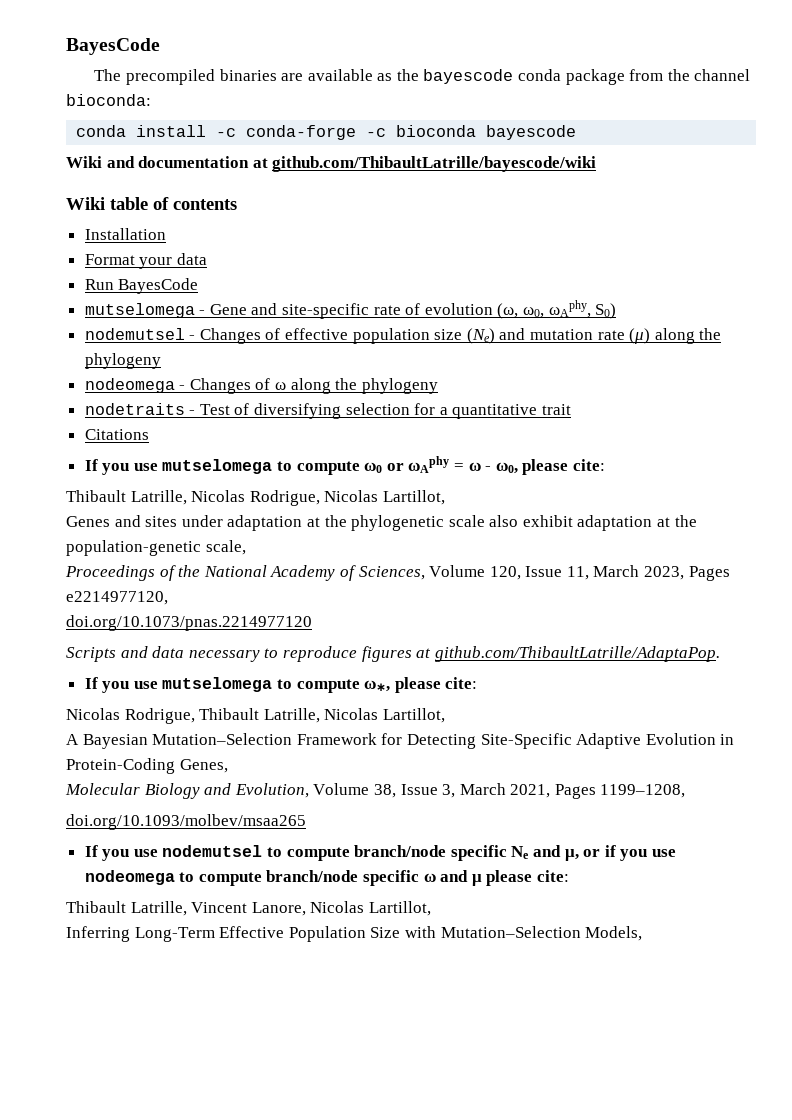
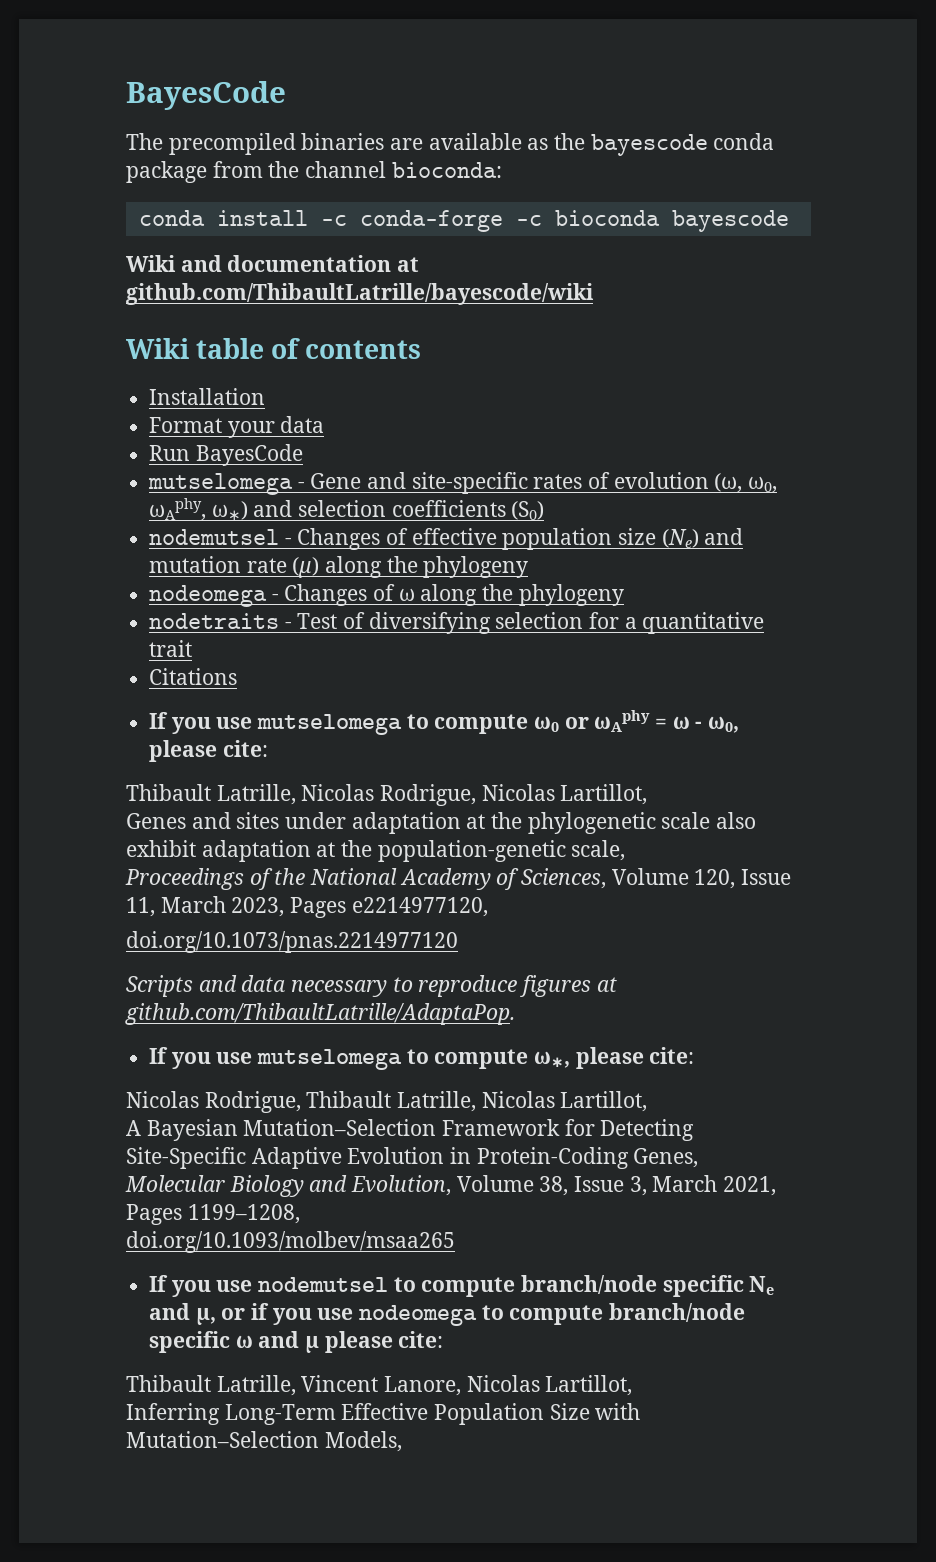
- mutselomega - Gene and site-specific rate of evolution (ω, ω0, ωAphy, S0)
+ mutselomega - Gene and site-specific rates of evolution (ω, ω0, ωAphy, ω∗) and selection coefficients (S0)

